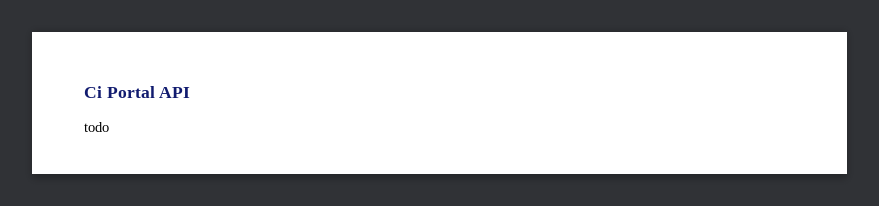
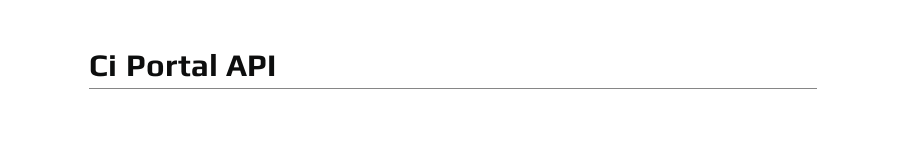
- todo

